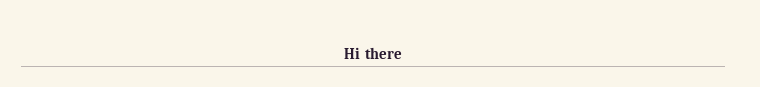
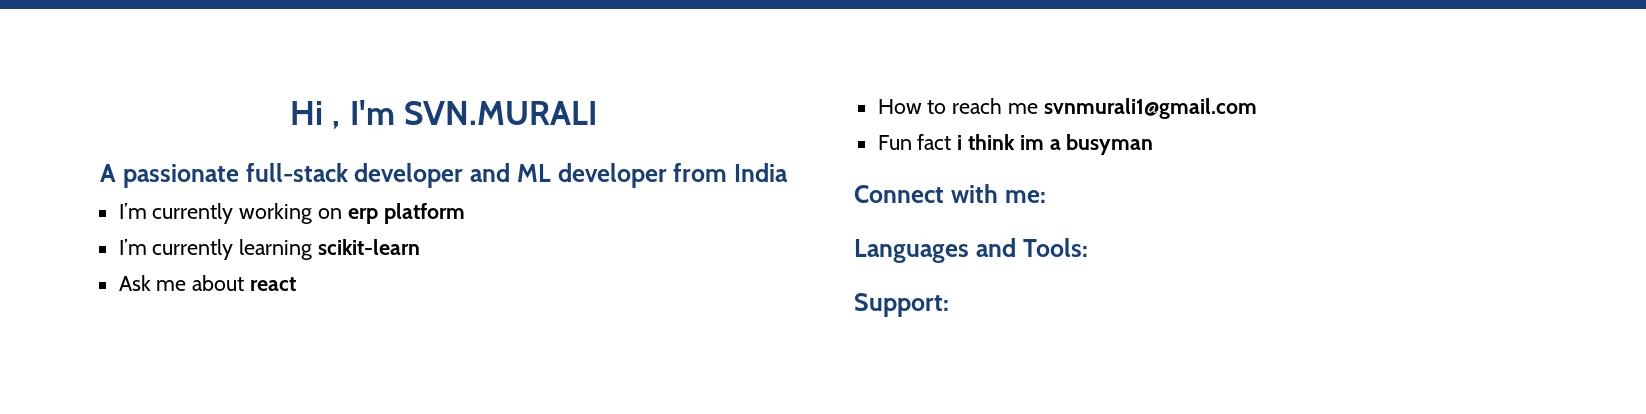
- Hi there
+ Hi , I'm SVN.MURALI
+ A passionate full-stack developer and ML developer from India
+ I’m currently working on erp platform
+ I’m currently learning scikit-learn
+ Ask me about react
+ How to reach me svnmurali1@gmail.com
+ Fun fact i think im a busyman
+ Connect with me:
+ Languages and Tools:
+ Support:

